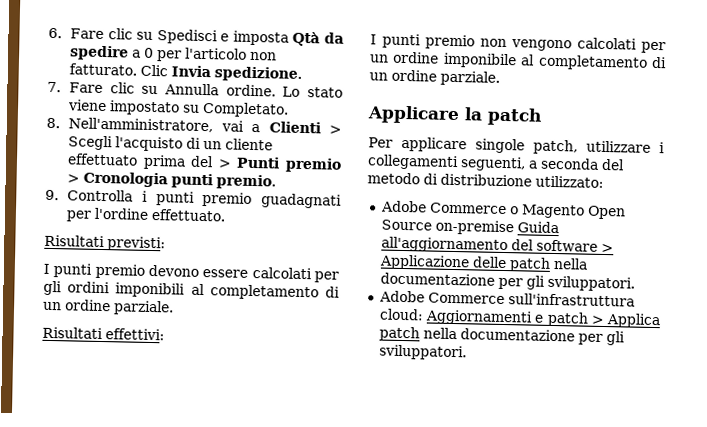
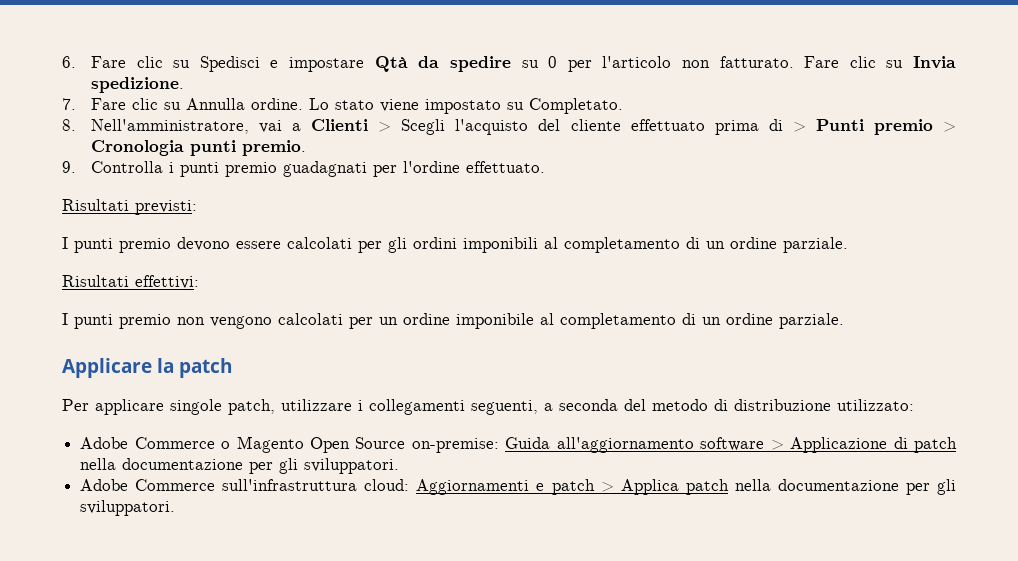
- 6. Fare clic su Spedisci e imposta Qtà da spedire a 0 per l'articolo non fatturato.
+ 6. Fare clic su Spedisci e impostare Qtà da spedire su 0 per l'articolo non fatturato.
- Clic Invia spedizione.
+ Fare clic su Invia spedizione.
- 8. Nell'amministratore, vai a Clienti > Scegli l'acquisto di un cliente effettuato prima del > Punti premio > Cronologia punti premio.
+ 8. Nell'amministratore, vai a Clienti > Scegli l'acquisto del cliente effettuato prima di > Punti premio > Cronologia punti premio.
- Adobe Commerce o Magento Open Source on-premise Guida all'aggiornamento del software > Applicazione delle patch nella documentazione per gli sviluppatori.
+ Adobe Commerce o Magento Open Source on-premise: Guida all'aggiornamento software > Applicazione di patch nella documentazione per gli sviluppatori.

